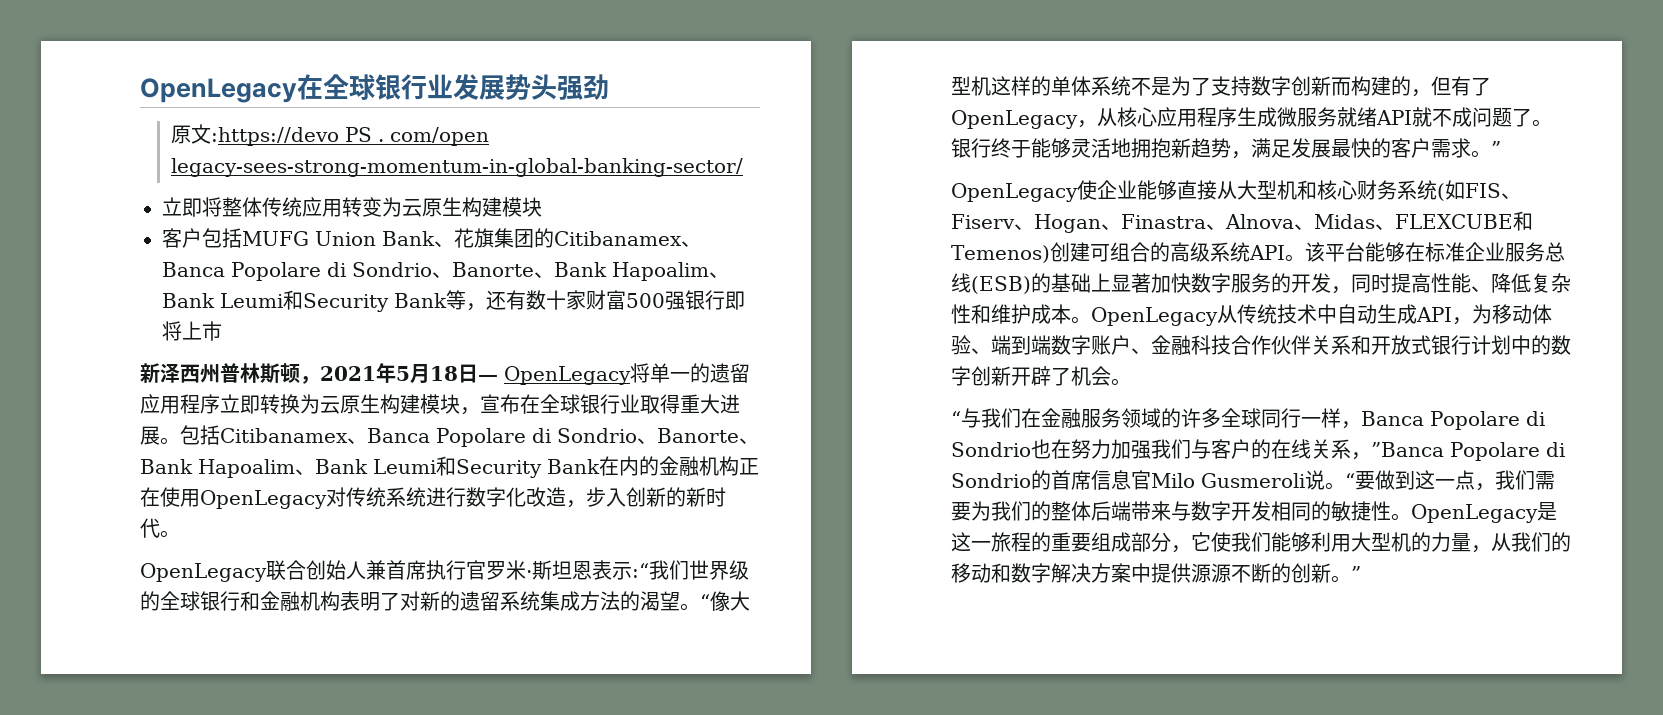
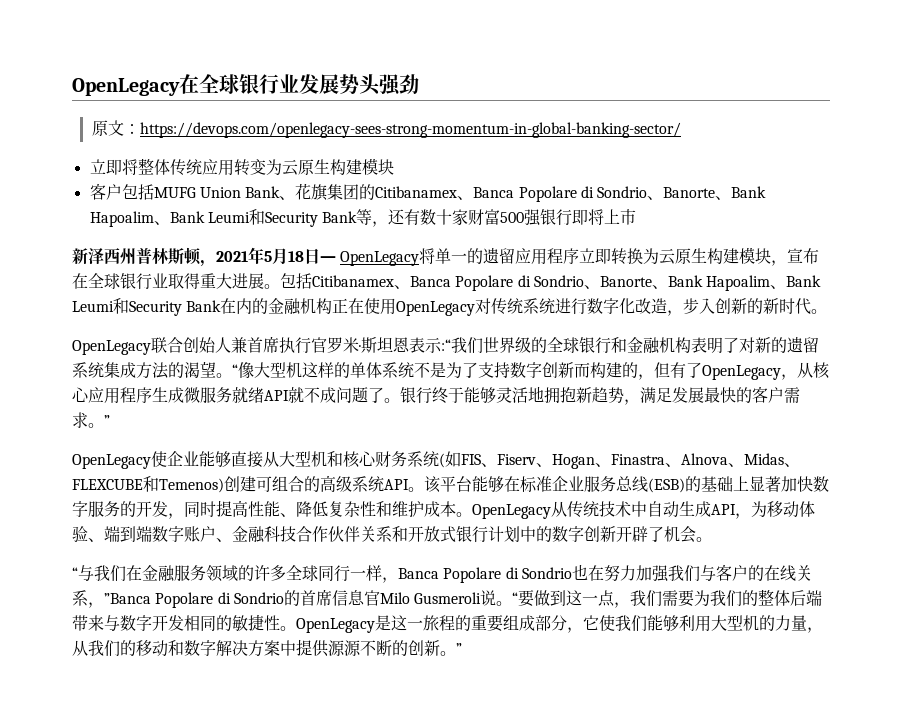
- 原文:https://devo PS . com/open legacy-sees-strong-momentum-in-global-banking-sector/
+ 原文：https://devops.com/openlegacy-sees-strong-momentum-in-global-banking-sector/

